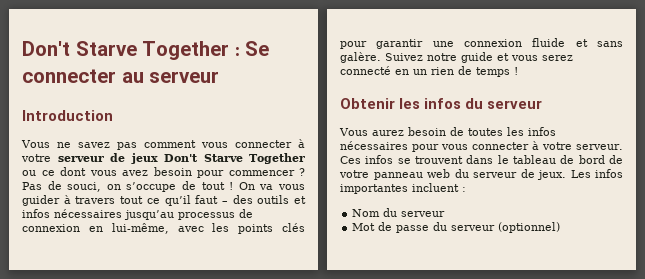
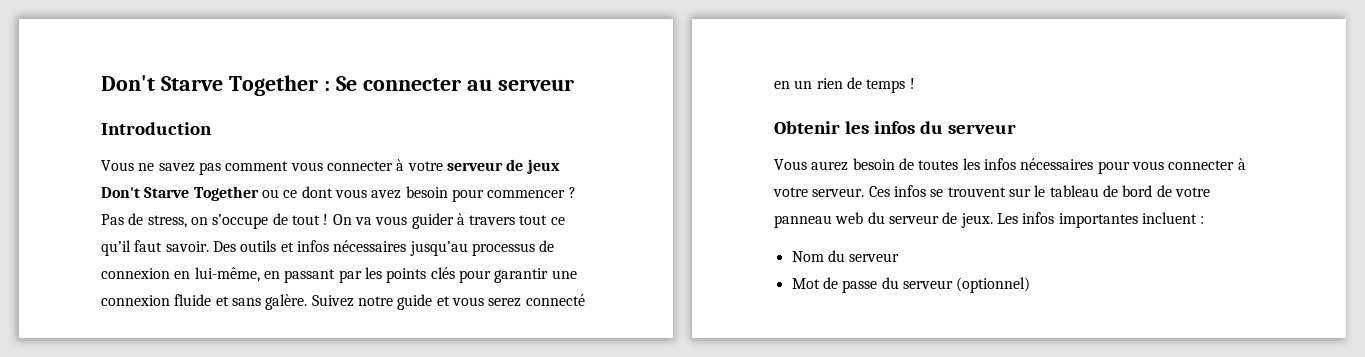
- Pas de souci, on s’occupe de tout !
+ Pas de stress, on s’occupe de tout !
- On va vous guider à travers tout ce qu’il faut – des outils et infos nécessaires jusqu’au processus de connexion en lui-même, avec les points clés pour garantir une connexion fluide et sans galère.
+ On va vous guider à travers tout ce qu’il faut savoir. Des outils et infos nécessaires jusqu’au processus de connexion en lui-même, en passant par les points clés pour garantir une connexion fluide et sans galère.
- Ces infos se trouvent dans le tableau de bord de votre panneau web du serveur de jeux.
+ Ces infos se trouvent sur le tableau de bord de votre panneau web du serveur de jeux.

